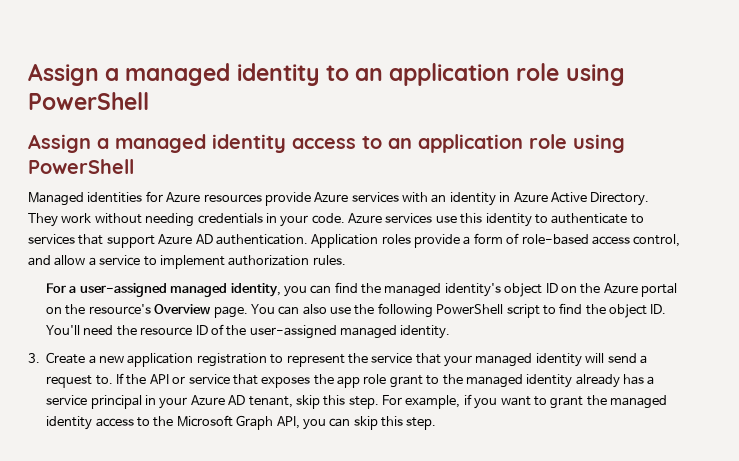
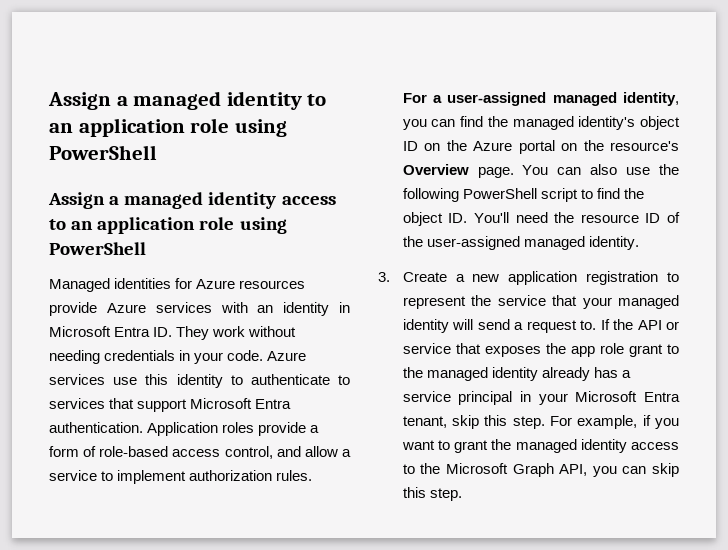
- Managed identities for Azure resources provide Azure services with an identity in Azure Active Directory. They work without needing credentials in your code.
+ Managed identities for Azure resources provide Azure services with an identity in Microsoft Entra ID. They work without needing credentials in your code.
- Azure services use this identity to authenticate to services that support Azure AD authentication.
+ Azure services use this identity to authenticate to services that support Microsoft Entra authentication.
- If the API or service that exposes the app role grant to the managed identity already has a service principal in your Azure AD tenant, skip this step.
+ If the API or service that exposes the app role grant to the managed identity already has a service principal in your Microsoft Entra tenant, skip this step.

